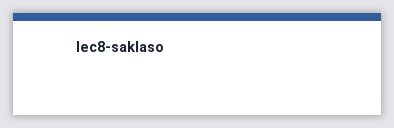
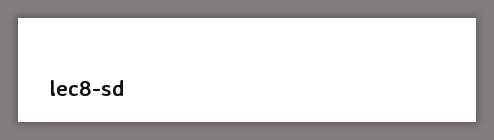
- lec8-saklaso
+ lec8-sd

